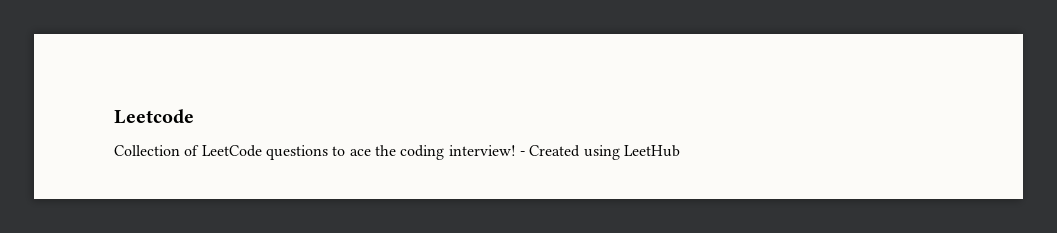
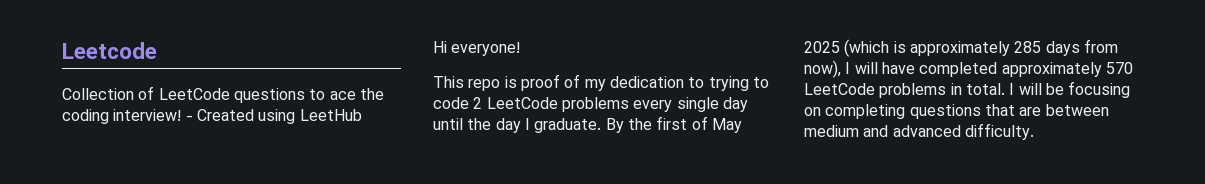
+ Hi everyone!
+ This repo is proof of my dedication to trying to code 2 LeetCode problems every single day until the day I graduate. By the first of May 2025 (which is approximately 285 days from now), I will have completed approximately 570 LeetCode problems in total. I will be focusing on completing questions that are between medium and advanced difficulty.

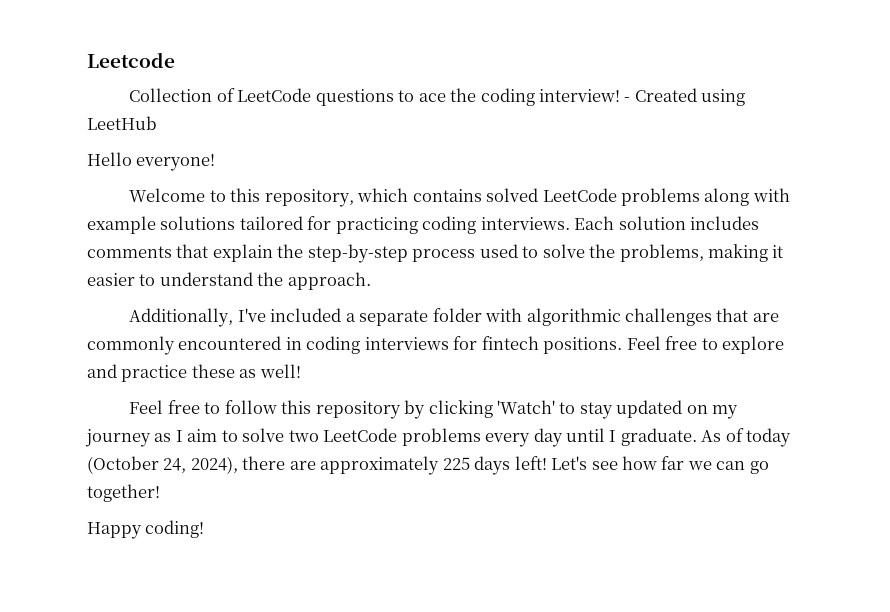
- Hi everyone!
+ Hello everyone!
- This repo is proof of my dedication to trying to code 2 LeetCode problems every single day until the day I graduate. By the first of May 2025 (which is approximately 285 days from now), I will have completed approximately 570 LeetCode problems in total. I will be focusing on completing questions that are between medium and advanced difficulty.
+ Welcome to this repository, which contains solved LeetCode problems along with example solutions tailored for practicing coding interviews. Each solution includes comments that explain the step-by-step process used to solve the problems, making it easier to understand the approach.
+ Additionally, I've included a separate folder with algorithmic challenges that are commonly encountered in coding interviews for fintech positions. Feel free to explore and practice these as well!
+ Feel free to follow this repository by clicking 'Watch' to stay updated on my journey as I aim to solve two LeetCode problems every day until I graduate. As of today (October 24, 2024), there are approximately 225 days left! Let's see how far we can go together!
+ Happy coding!

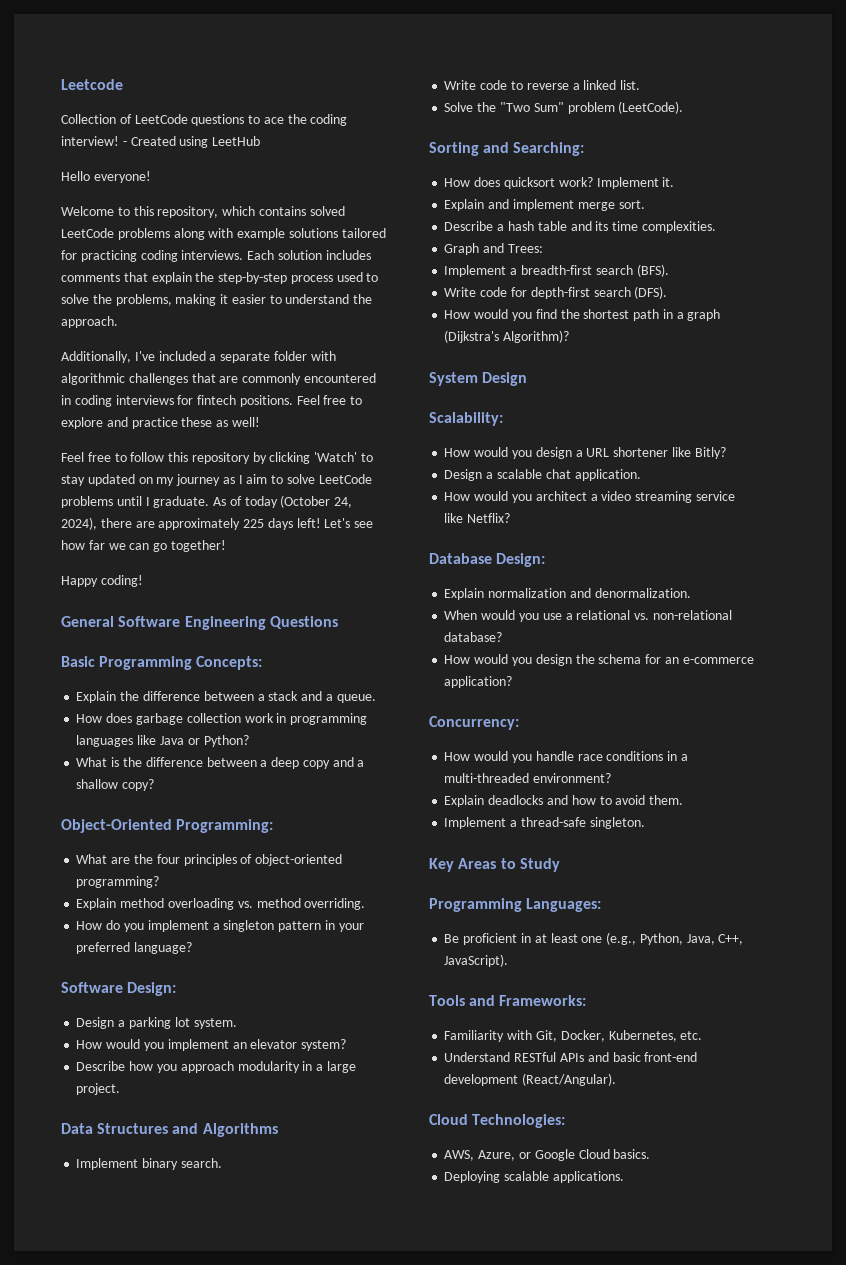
- Feel free to follow this repository by clicking 'Watch' to stay updated on my journey as I aim to solve two LeetCode problems every day until I graduate.
+ Feel free to follow this repository by clicking 'Watch' to stay updated on my journey as I aim to solve LeetCode problems until I graduate.
+ General Software Engineering Questions
+ Basic Programming Concepts:
+ Explain the difference between a stack and a queue.
+ How does garbage collection work in programming languages like Java or Python?
+ What is the difference between a deep copy and a shallow copy?
+ Object-Oriented Programming:
+ What are the four principles of object-oriented programming?
+ Explain method overloading vs. method overriding.
+ How do you implement a singleton pattern in your preferred language?
+ Software Design:
+ Design a parking lot system.
+ How would you implement an elevator system?
+ Describe how you approach modularity in a large project.
+ Data Structures and Algorithms
+ Implement binary search.
+ Write code to reverse a linked list.
+ Solve the "Two Sum" problem (LeetCode).
+ Sorting and Searching:
+ How does quicksort work? Implement it.
+ Explain and implement merge sort.
+ Describe a hash table and its time complexities.
+ Graph and Trees:
+ Implement a breadth-first search (BFS).
+ Write code for depth-first search (DFS).
+ How would you find the shortest path in a graph (Dijkstra's Algorithm)?
+ System Design
+ Scalability:
+ How would you design a URL shortener like Bitly?
+ Design a scalable chat application.
+ How would you architect a video streaming service like Netflix?
+ Database Design:
+ Explain normalization and denormalization.
+ When would you use a relational vs. non-relational database?
+ How would you design the schema for an e-commerce application?
+ Concurrency:
+ How would you handle race conditions in a multi-threaded environment?
+ Explain deadlocks and how to avoid them.
+ Implement a thread-safe singleton.
+ Key Areas to Study
+ Programming Languages:
+ Be proficient in at least one (e.g., Python, Java, C++, JavaScript).
+ Tools and Frameworks:
+ Familiarity with Git, Docker, Kubernetes, etc.
+ Understand RESTful APIs and basic front-end development (React/Angular).
+ Cloud Technologies:
+ AWS, Azure, or Google Cloud basics.
+ Deploying scalable applications.

